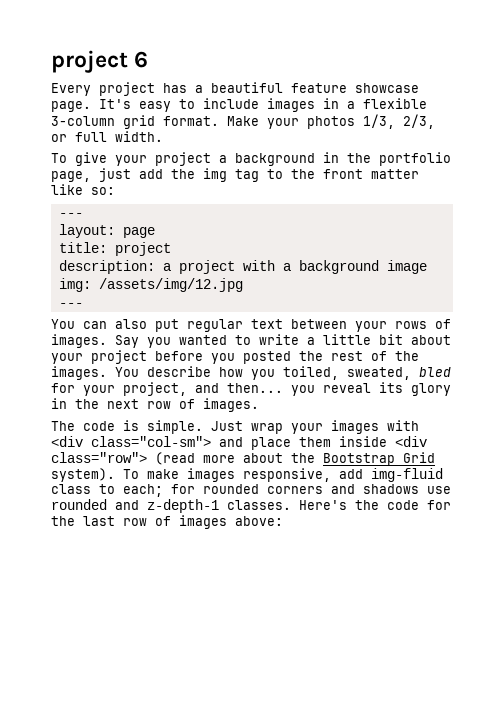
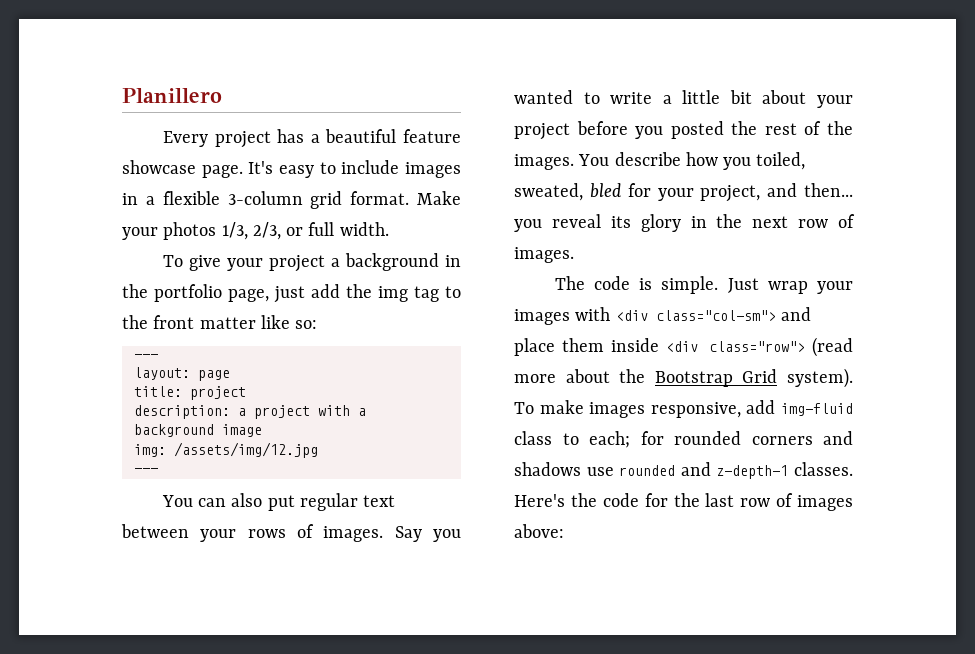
- project 6
+ Planillero

